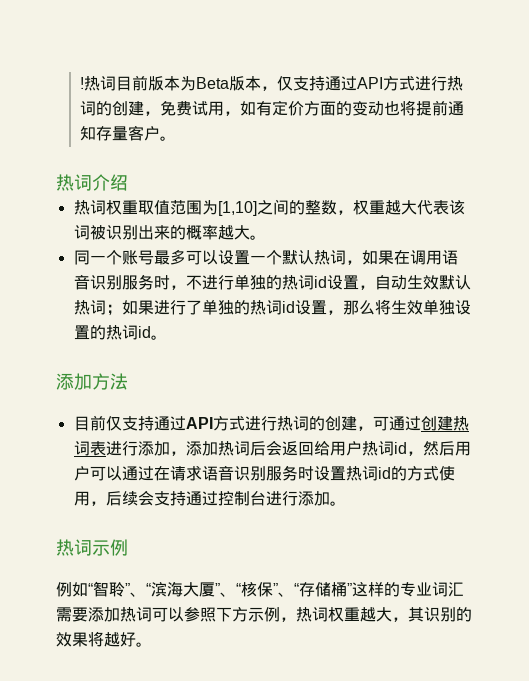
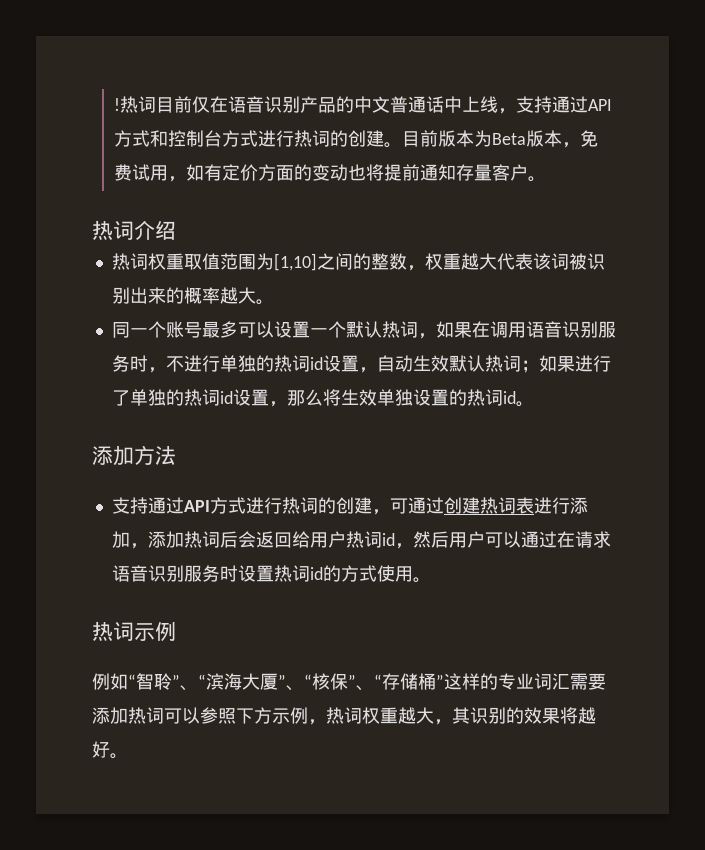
- 热词目前版本为Beta版本，仅支持通过API方式进行热词的创建，免费试用，如有定价方面的变动也将提前通知存量客户。
+ 热词目前仅在语音识别产品的中文普通话中上线，支持通过API方式和控制台方式进行热词的创建。目前版本为Beta版本，免费试用，如有定价方面的变动也将提前通知存量客户。
- 目前仅支持通过API方式进行热词的创建，可通过创建热词表进行添加，添加热词后会返回给用户热词id，然后用户可以通过在请求语音识别服务时设置热词id的方式使用，后续会支持通过控制台进行添加。
+ 支持通过API方式进行热词的创建，可通过创建热词表进行添加，添加热词后会返回给用户热词id，然后用户可以通过在请求语音识别服务时设置热词id的方式使用。

